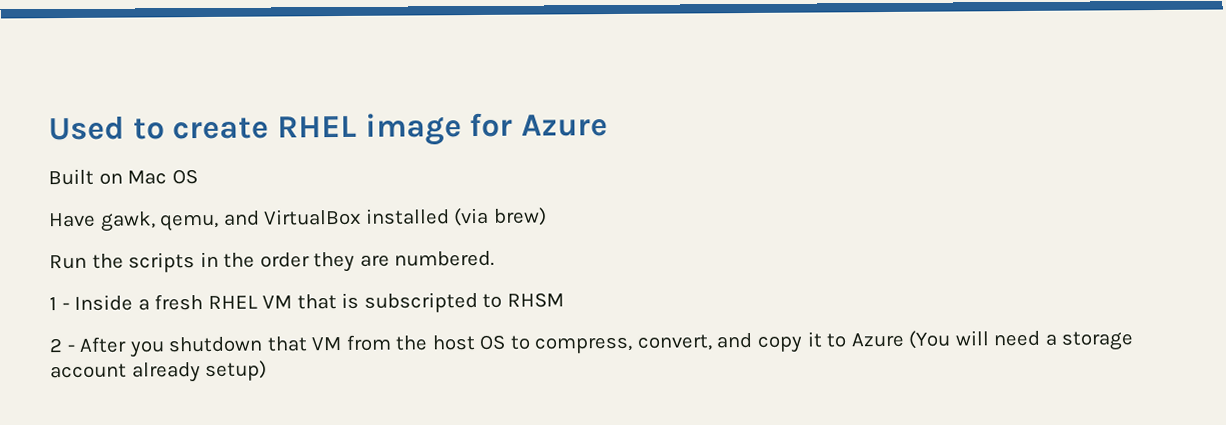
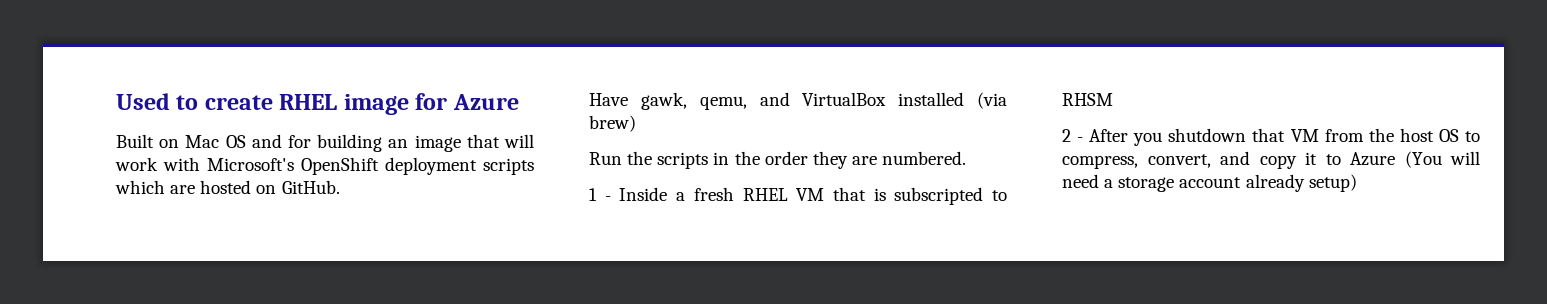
- Built on Mac OS
+ Built on Mac OS and for building an image that will work with Microsoft's OpenShift deployment scripts which are hosted on GitHub.

